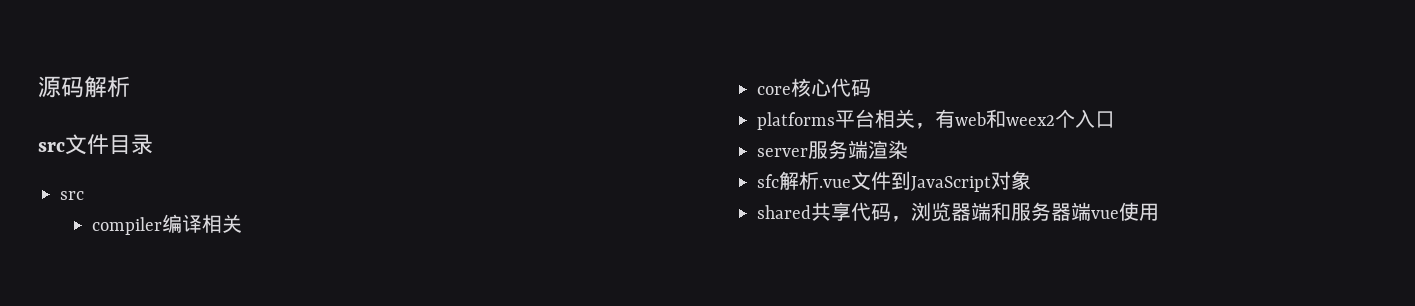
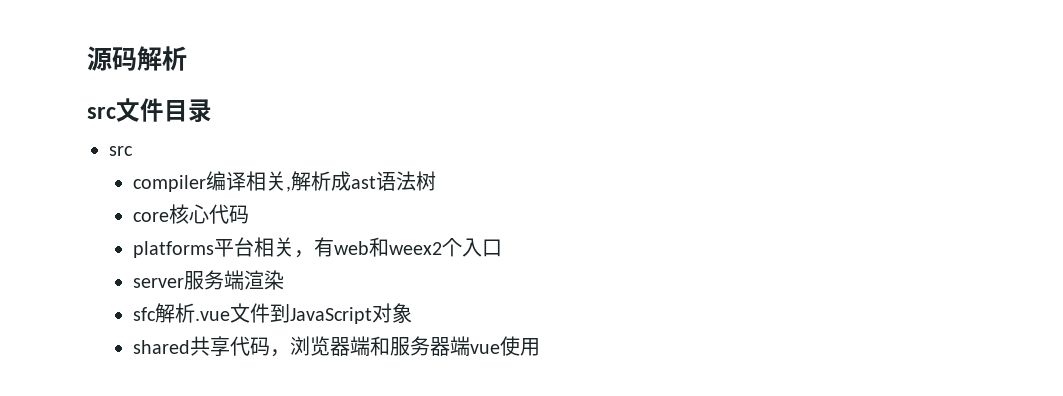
- compiler编译相关
+ compiler编译相关,解析成ast语法树

